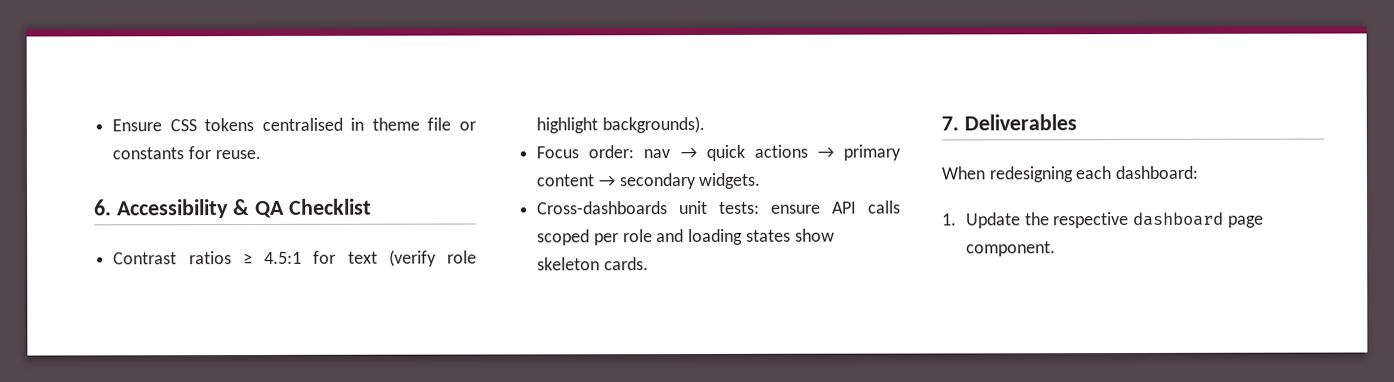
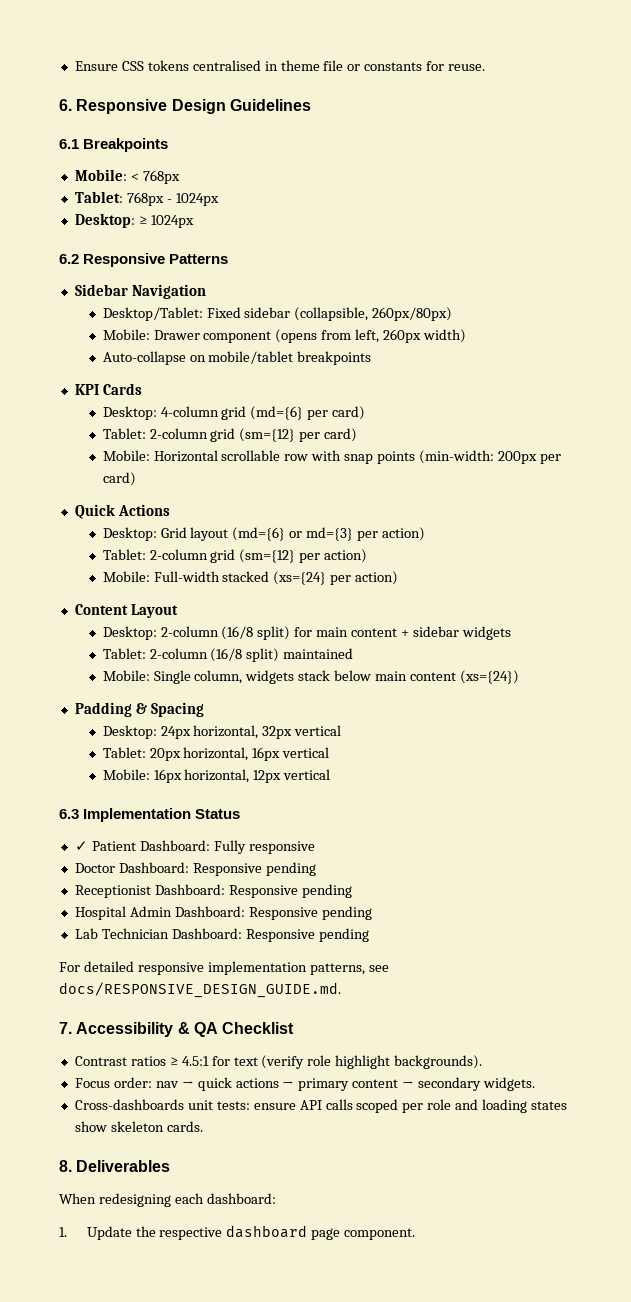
- 6. Accessibility & QA Checklist
+ 6. Responsive Design Guidelines
+ 6.1 Breakpoints
+ Mobile: < 768px
+ Tablet: 768px - 1024px
+ Desktop: ≥ 1024px
+ 6.2 Responsive Patterns
+ Sidebar Navigation
+ Desktop/Tablet: Fixed sidebar (collapsible, 260px/80px)
+ Mobile: Drawer component (opens from left, 260px width)
+ Auto-collapse on mobile/tablet breakpoints
+ KPI Cards
+ Desktop: 4-column grid (md={6} per card)
+ Tablet: 2-column grid (sm={12} per card)
+ Mobile: Horizontal scrollable row with snap points (min-width: 200px per card)
+ Quick Actions
+ Desktop: Grid layout (md={6} or md={3} per action)
+ Tablet: 2-column grid (sm={12} per action)
+ Mobile: Full-width stacked (xs={24} per action)
+ Content Layout
+ Desktop: 2-column (16/8 split) for main content + sidebar widgets
+ Tablet: 2-column (16/8 split) maintained
+ Mobile: Single column, widgets stack below main content (xs={24})
+ Padding & Spacing
+ Desktop: 24px horizontal, 32px vertical
+ Tablet: 20px horizontal, 16px vertical
+ Mobile: 16px horizontal, 12px vertical
+ 6.3 Implementation Status
+ ✓ Patient Dashboard: Fully responsive
+ Doctor Dashboard: Responsive pending
+ Receptionist Dashboard: Responsive pending
+ Hospital Admin Dashboard: Responsive pending
+ Lab Technician Dashboard: Responsive pending
+ For detailed responsive implementation patterns, see docs/RESPONSIVE_DESIGN_GUIDE.md.
+ 7. Accessibility & QA Checklist
- 7. Deliverables
+ 8. Deliverables

